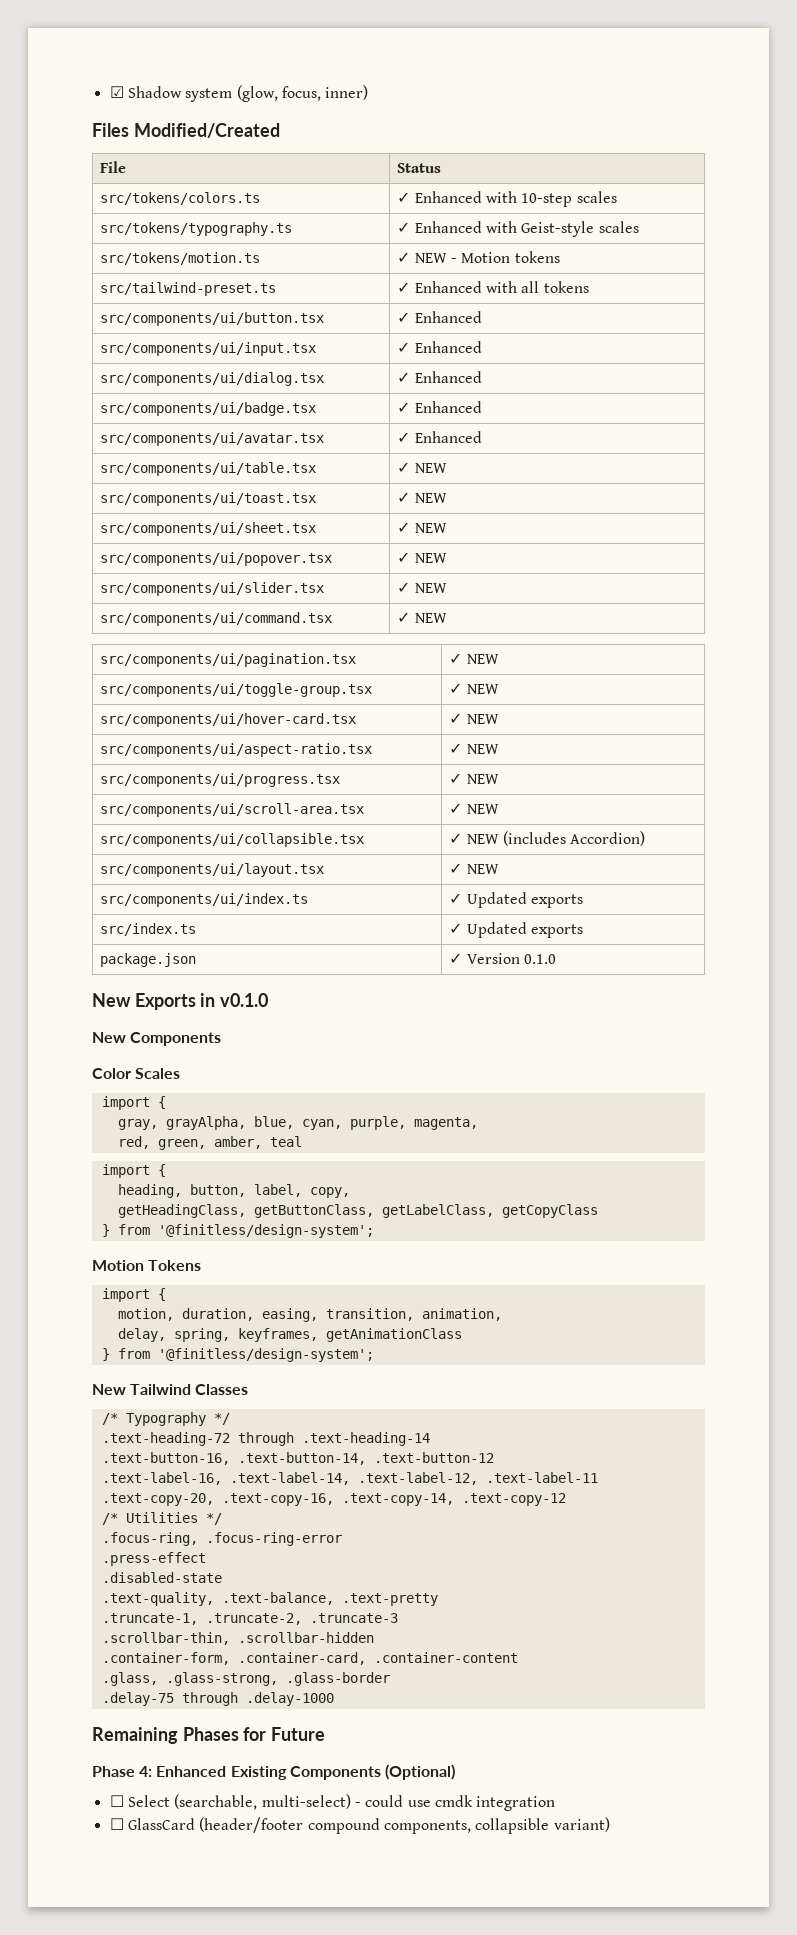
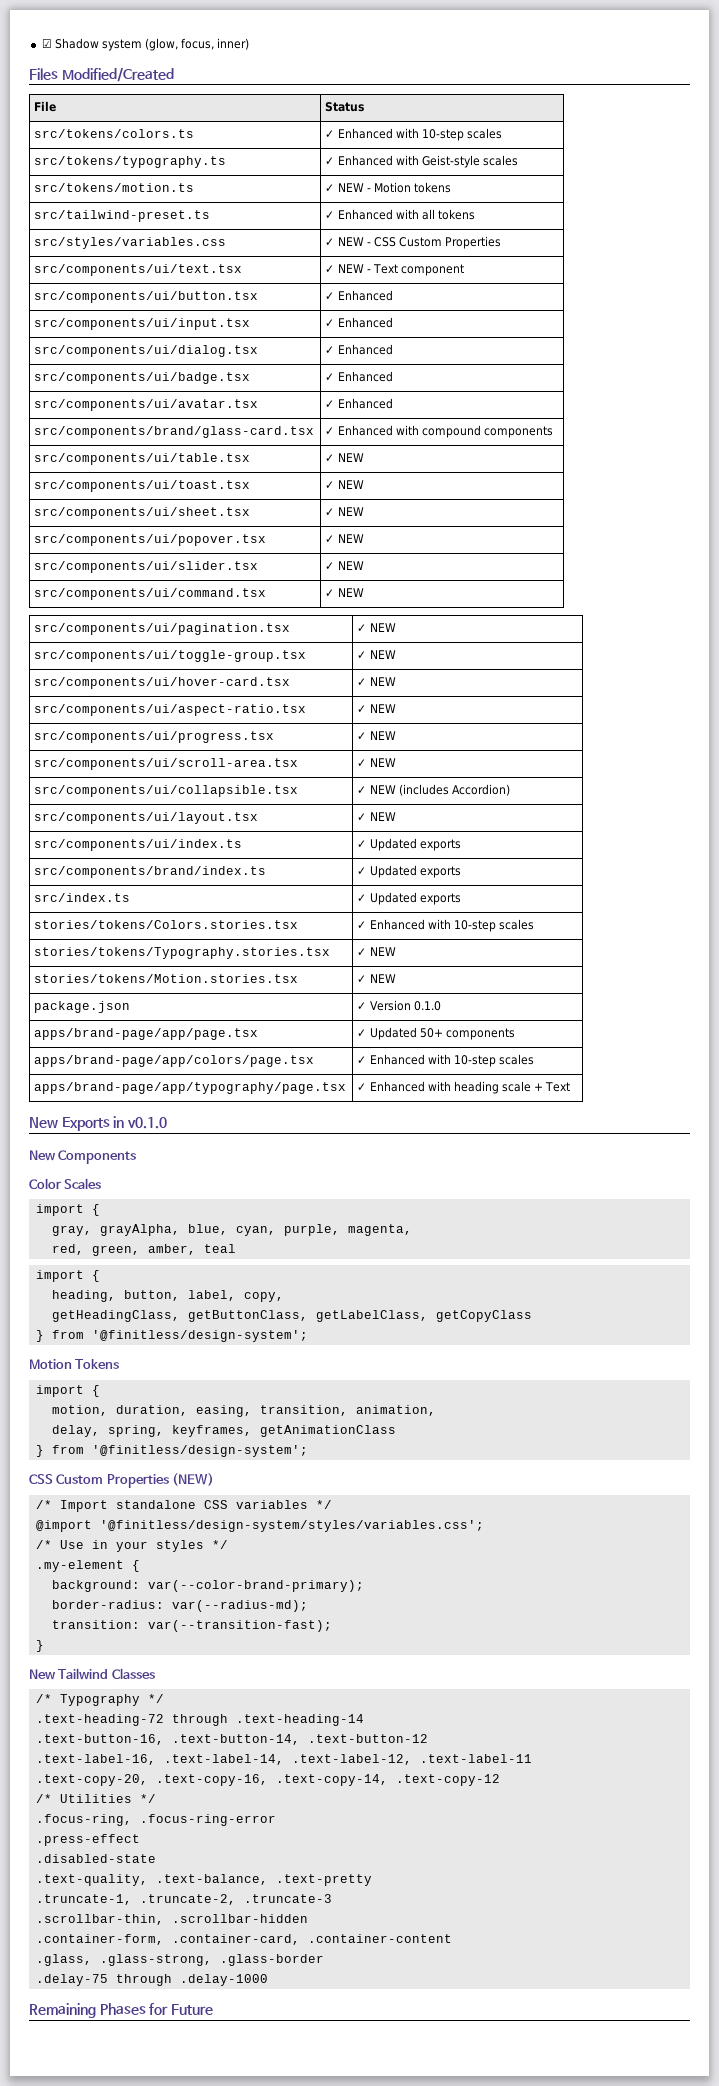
+ src/styles/variables.css | ✓ NEW - CSS Custom Properties
+ src/components/ui/text.tsx | ✓ NEW - Text component
+ src/components/brand/glass-card.tsx | ✓ Enhanced with compound components
+ src/components/brand/index.ts | ✓ Updated exports
+ stories/tokens/Colors.stories.tsx | ✓ Enhanced with 10-step scales
+ stories/tokens/Typography.stories.tsx | ✓ NEW
+ stories/tokens/Motion.stories.tsx | ✓ NEW
  package.json | ✓ Version 0.1.0
+ apps/brand-page/app/page.tsx | ✓ Updated 50+ components
+ apps/brand-page/app/colors/page.tsx | ✓ Enhanced with 10-step scales
+ apps/brand-page/app/typography/page.tsx | ✓ Enhanced with heading scale + Text
+ CSS Custom Properties (NEW)
+ /* Import standalone CSS variables */
+ @import '@finitless/design-system/styles/variables.css';
+ /* Use in your styles */
+ .my-element {
+ background: var(--color-brand-primary);
+ border-radius: var(--radius-md);
+ transition: var(--transition-fast);
+ }
- Phase 4: Enhanced Existing Components (Optional)
- ☐ Select (searchable, multi-select) - could use cmdk integration
- ☐ GlassCard (header/footer compound components, collapsible variant)

